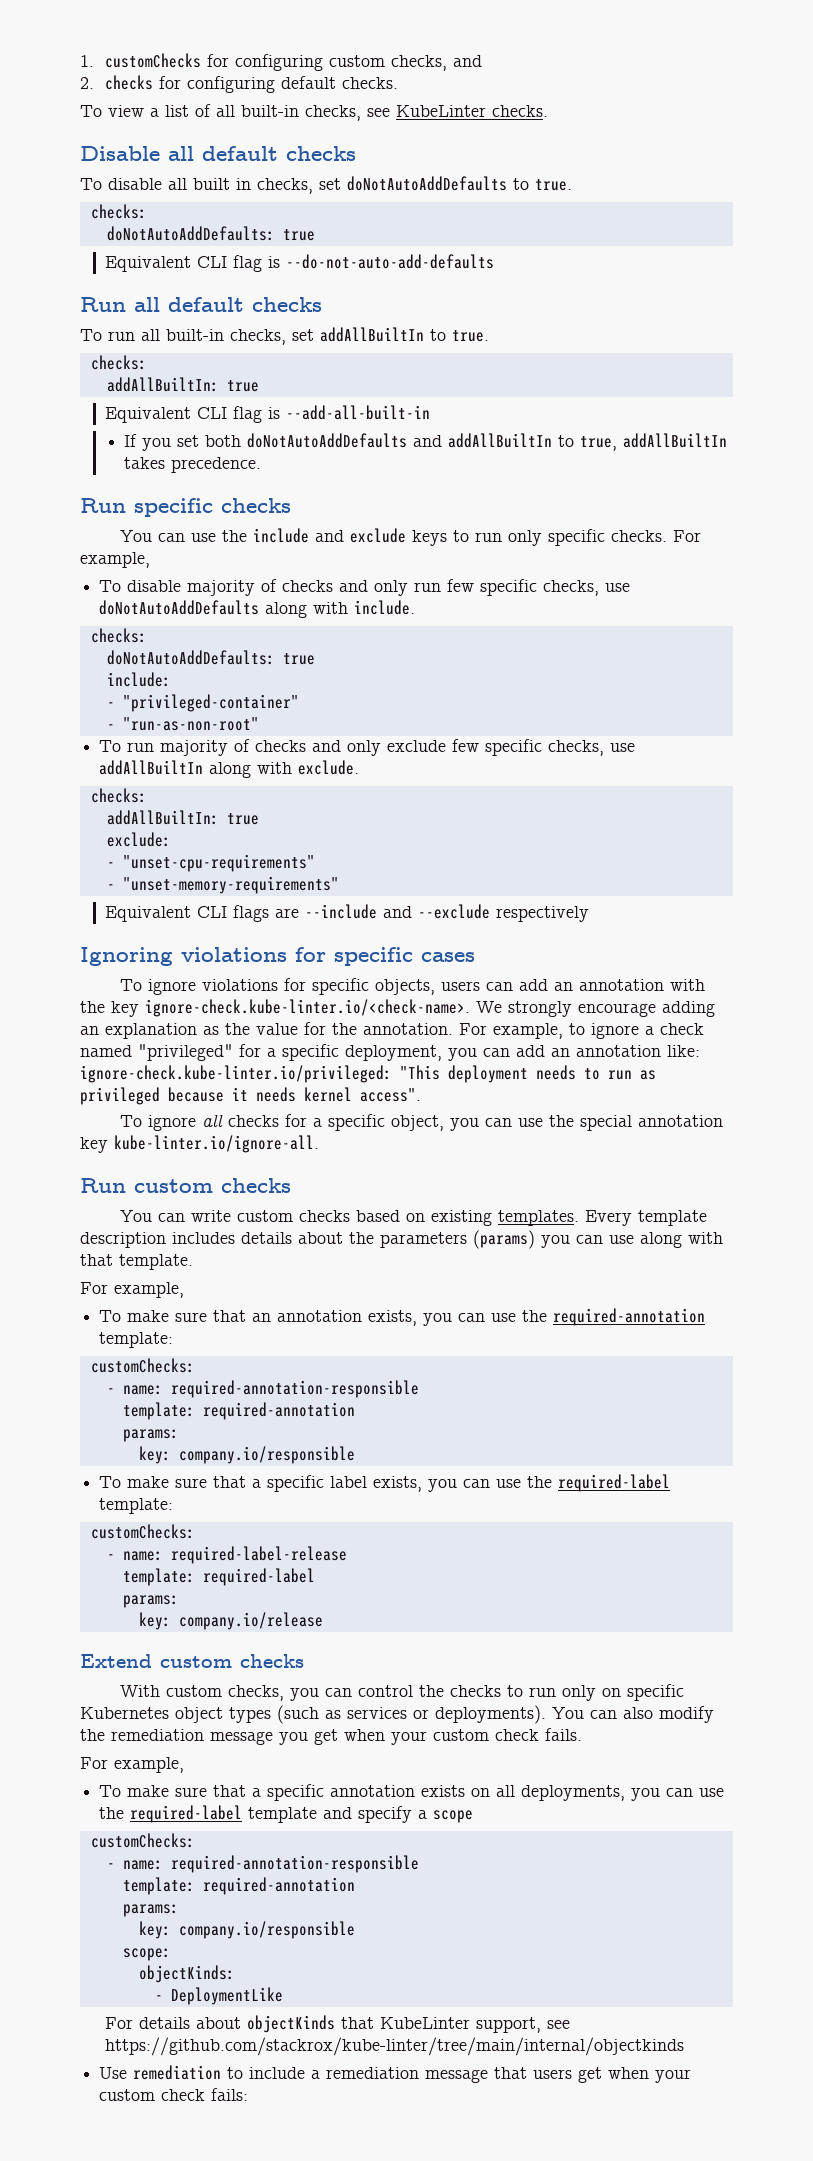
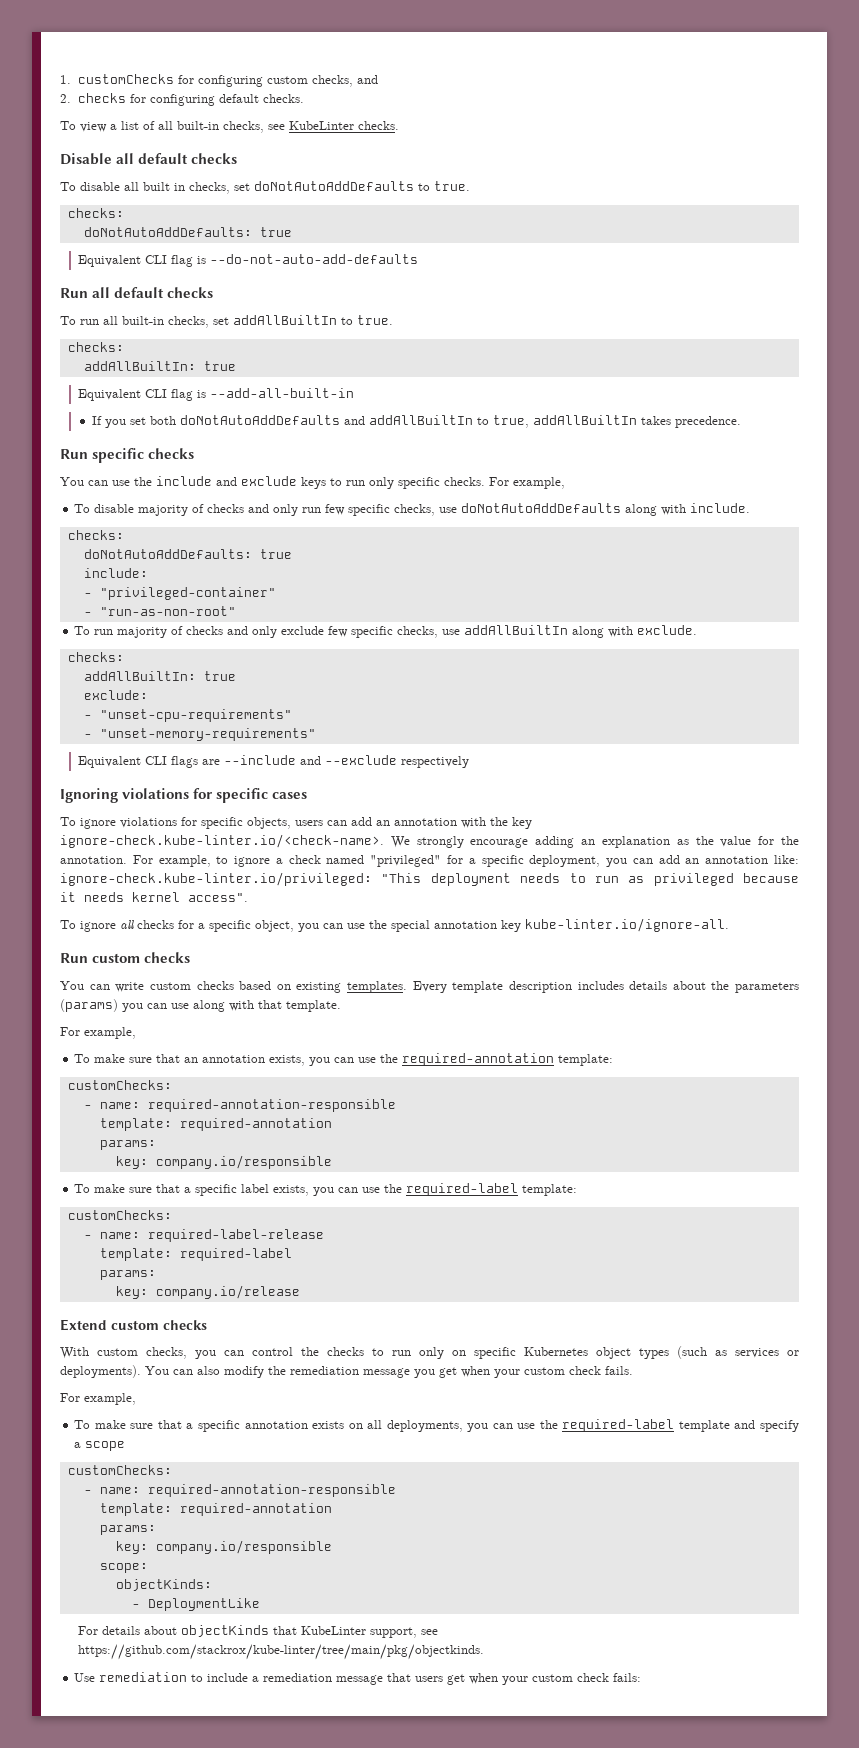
- For details about objectKinds that KubeLinter support, see https://github.com/stackrox/kube-linter/tree/main/internal/objectkinds
+ For details about objectKinds that KubeLinter support, see https://github.com/stackrox/kube-linter/tree/main/pkg/objectkinds.

